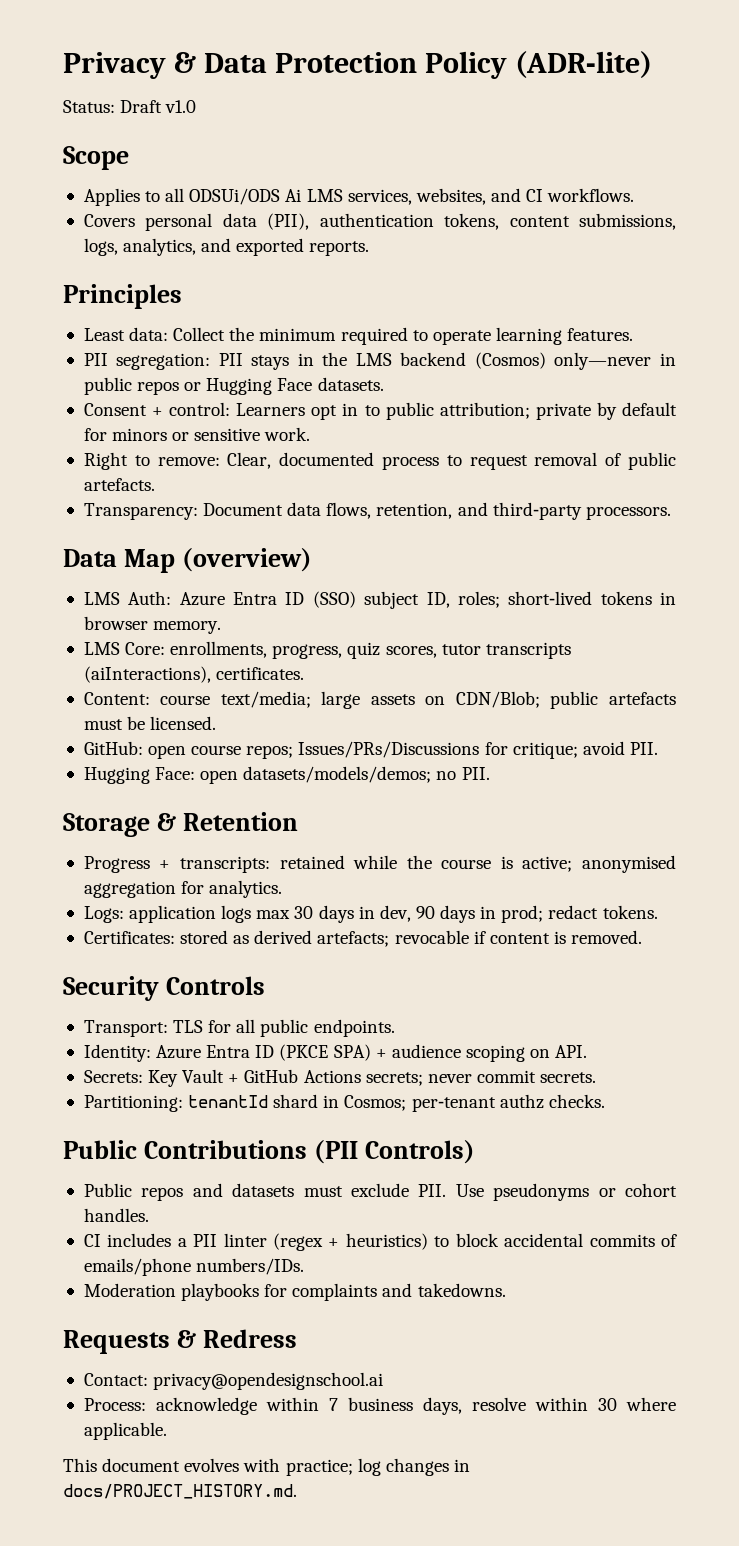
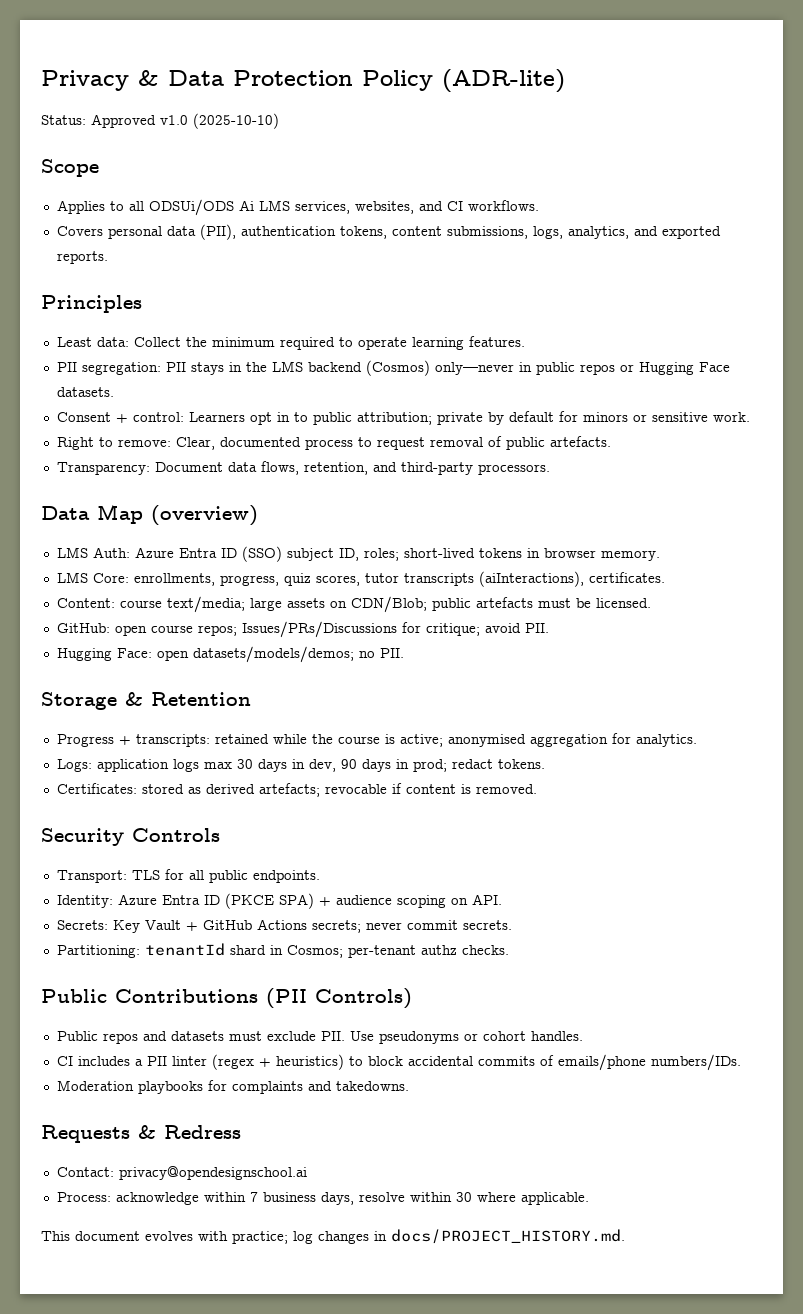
- Status: Draft v1.0
+ Status: Approved v1.0 (2025-10-10)

